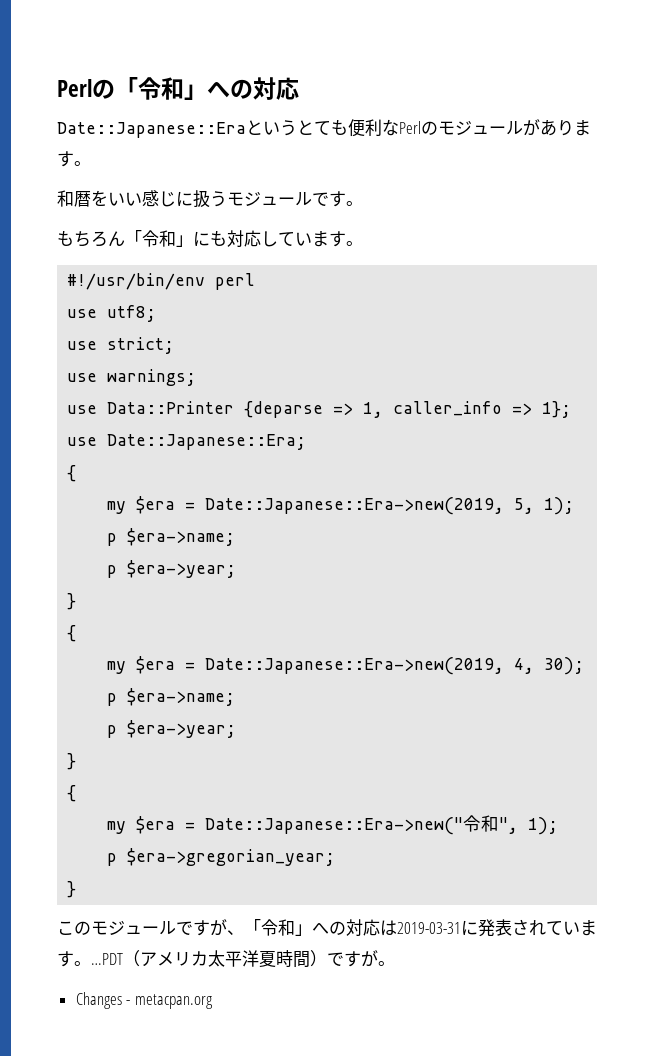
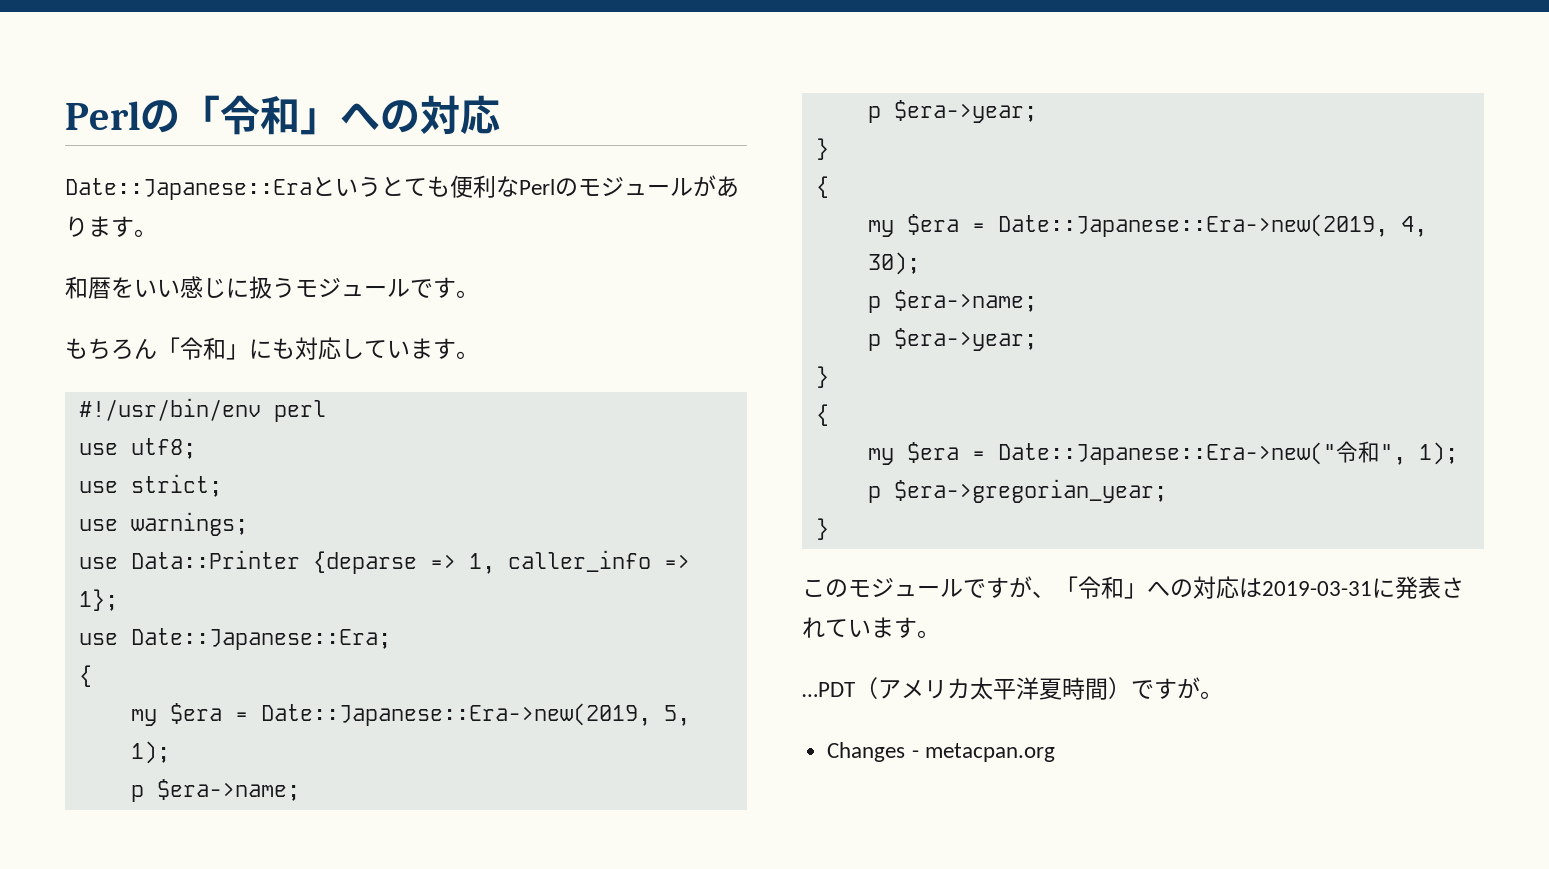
- このモジュールですが、「令和」への対応は2019-03-31に発表されています。…PDT（アメリカ太平洋夏時間）ですが。
+ このモジュールですが、「令和」への対応は2019-03-31に発表されています。
+ …PDT（アメリカ太平洋夏時間）ですが。

